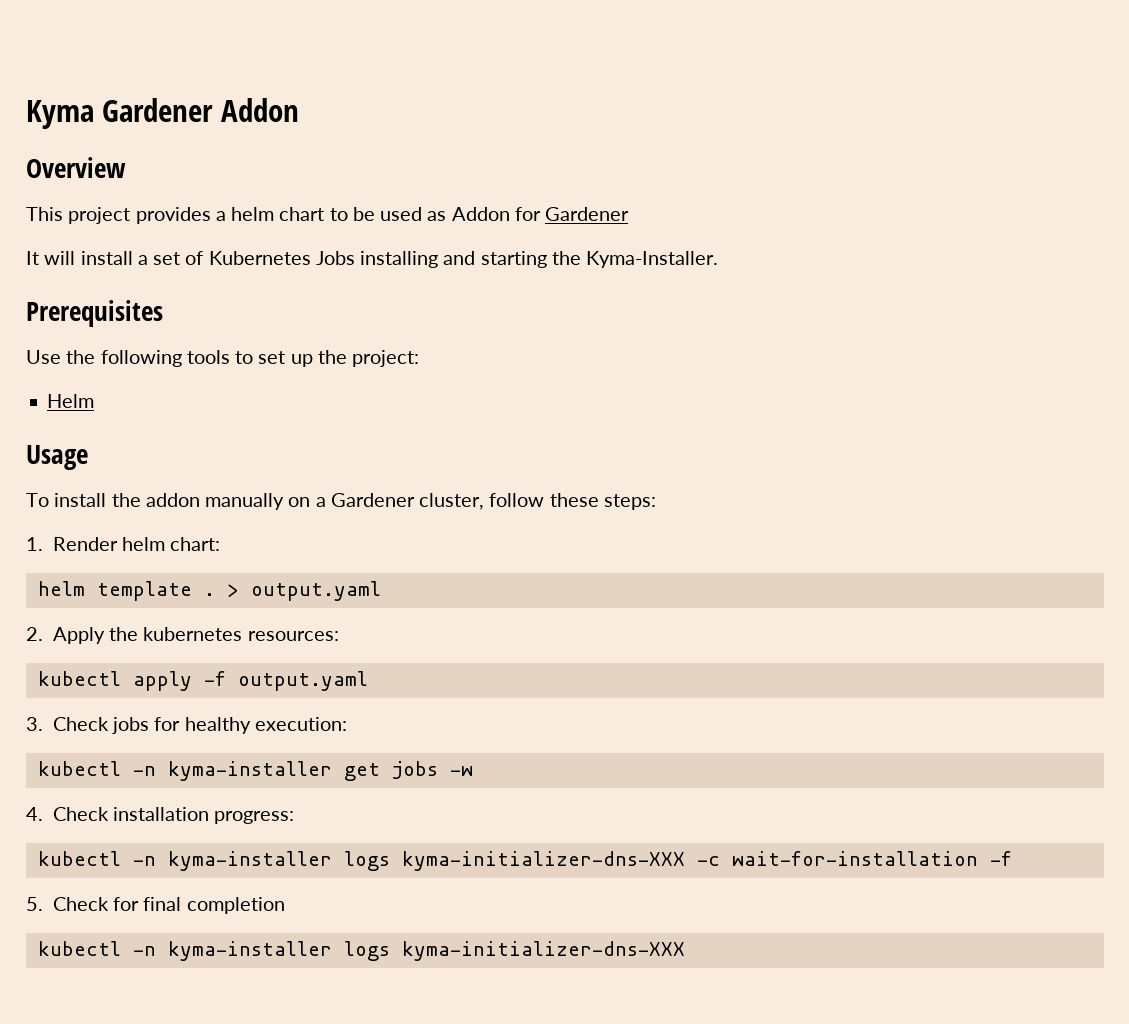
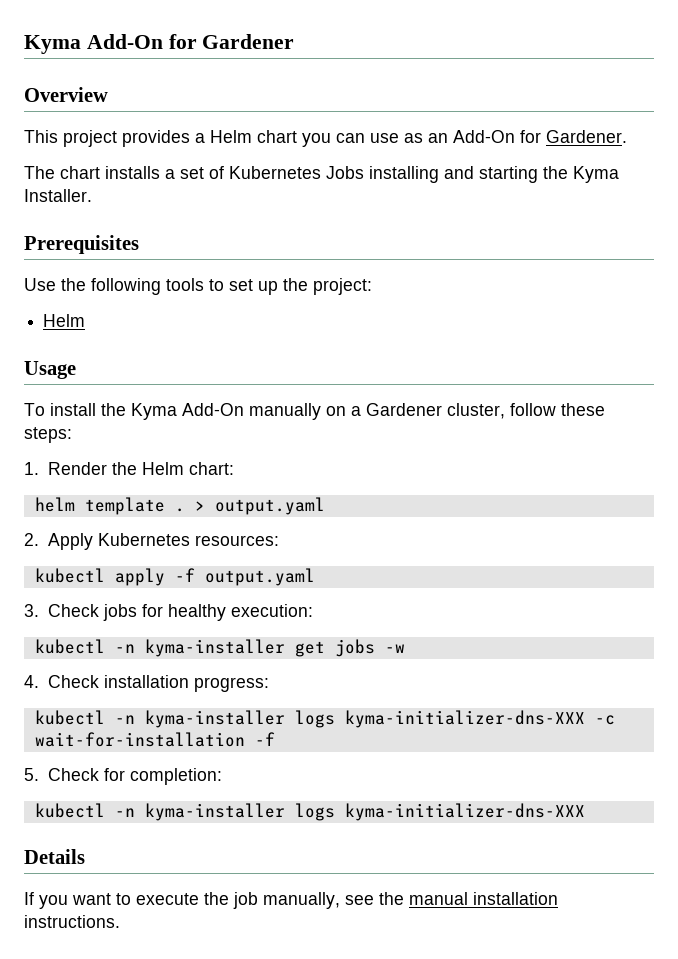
- Kyma Gardener Addon
+ Kyma Add-On for Gardener
- This project provides a helm chart to be used as Addon for Gardener
- It will install a set of Kubernetes Jobs installing and starting the Kyma-Installer.
+ This project provides a Helm chart you can use as an Add-On for Gardener.
+ The chart installs a set of Kubernetes Jobs installing and starting the Kyma Installer.
- To install the addon manually on a Gardener cluster, follow these steps:
+ To install the Kyma Add-On manually on a Gardener cluster, follow these steps:
- 1. Render helm chart:
+ 1. Render the Helm chart:
- 2. Apply the kubernetes resources:
+ 2. Apply Kubernetes resources:
- 5. Check for final completion
+ 5. Check for completion:
  kubectl -n kyma-installer logs kyma-initializer-dns-XXX
+ Details
+ If you want to execute the job manually, see the manual installation instructions.

